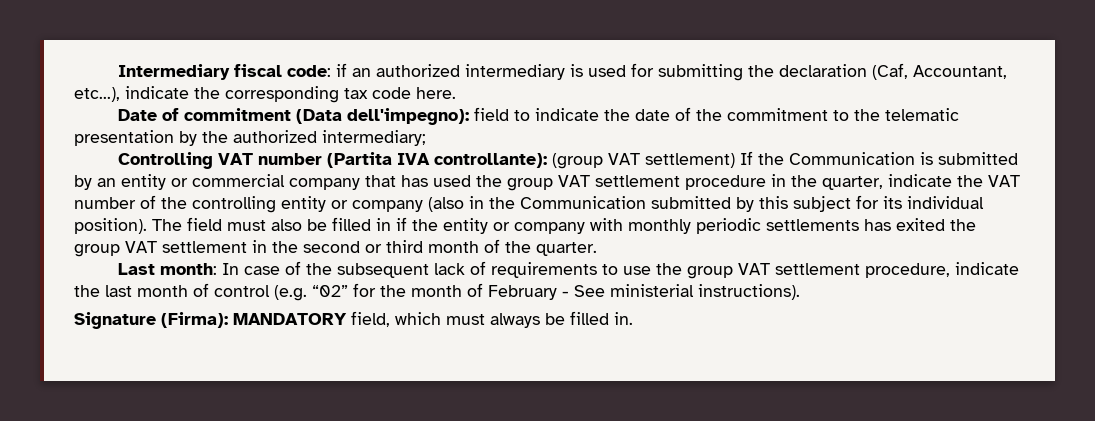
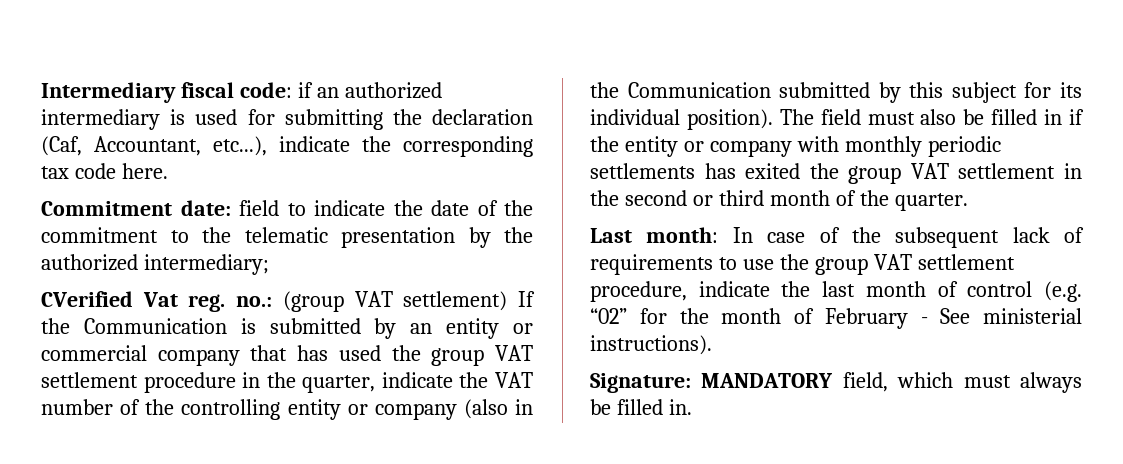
- Date of commitment (Data dell'impegno): field to indicate the date of the commitment to the telematic presentation by the authorized intermediary;
+ Commitment date: field to indicate the date of the commitment to the telematic presentation by the authorized intermediary;
- Controlling VAT number (Partita IVA controllante): (group VAT settlement) If the Communication is submitted by an entity or commercial company that has used the group VAT settlement procedure in the quarter, indicate the VAT number of the controlling entity or company (also in the Communication submitted by this subject for its individual position).
+ CVerified Vat reg. no.: (group VAT settlement) If the Communication is submitted by an entity or commercial company that has used the group VAT settlement procedure in the quarter, indicate the VAT number of the controlling entity or company (also in the Communication submitted by this subject for its individual position).
- Signature (Firma): MANDATORY field, which must always be filled in.
+ Signature: MANDATORY field, which must always be filled in.

